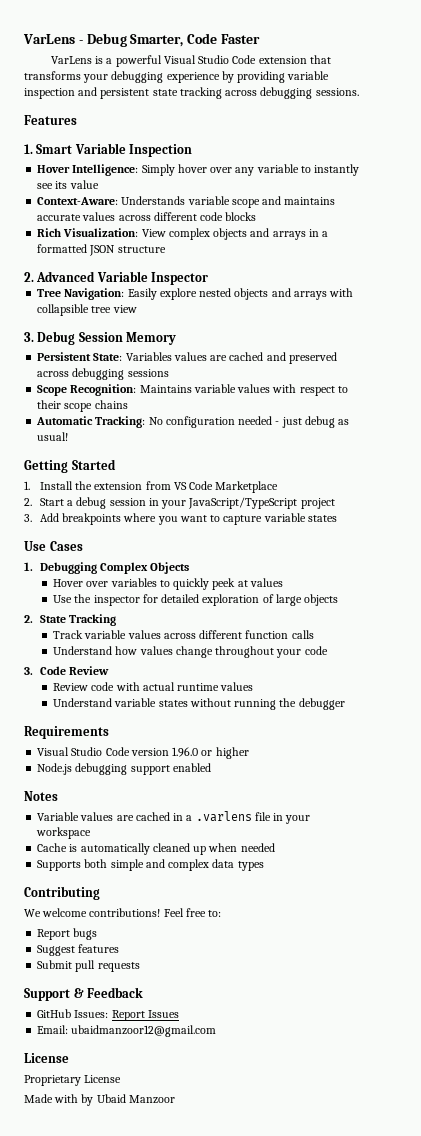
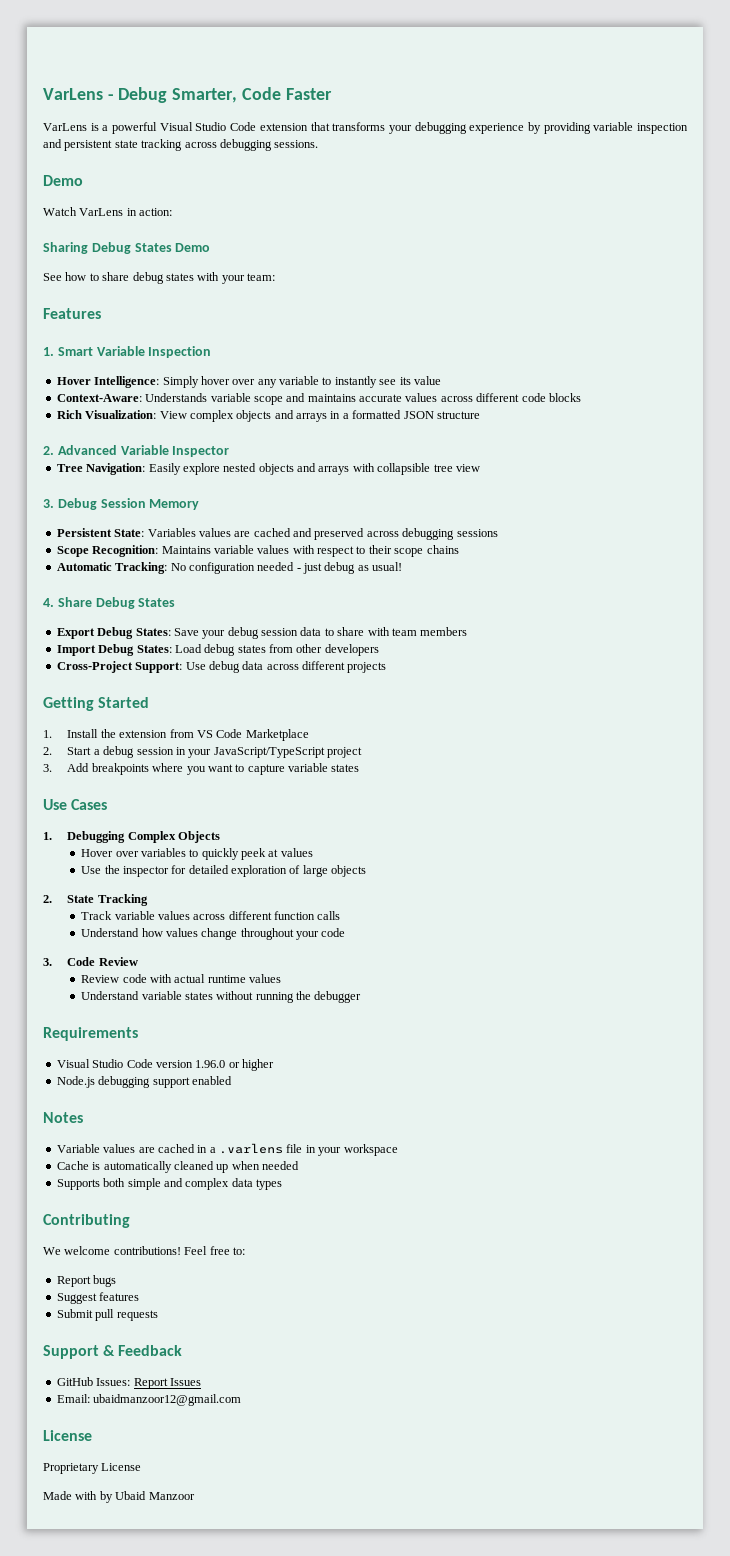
  VarLens is a powerful Visual Studio Code extension that transforms your debugging experience by providing variable inspection and persistent state tracking across debugging sessions.
+ Demo
+ Watch VarLens in action:
+ Sharing Debug States Demo
+ See how to share debug states with your team:
+ 4. Share Debug States
+ Export Debug States: Save your debug session data to share with team members
+ Import Debug States: Load debug states from other developers
+ Cross-Project Support: Use debug data across different projects

